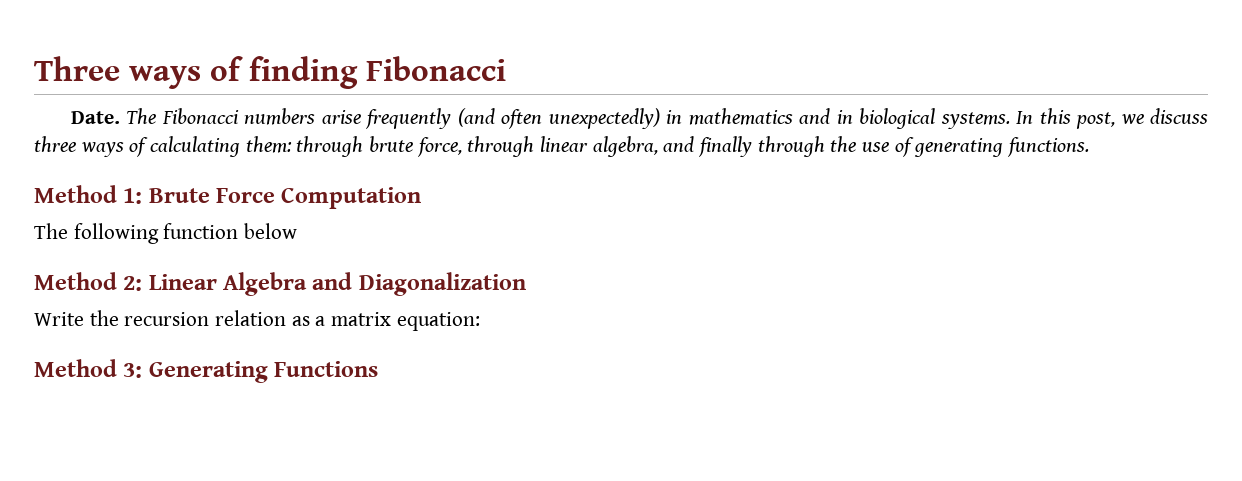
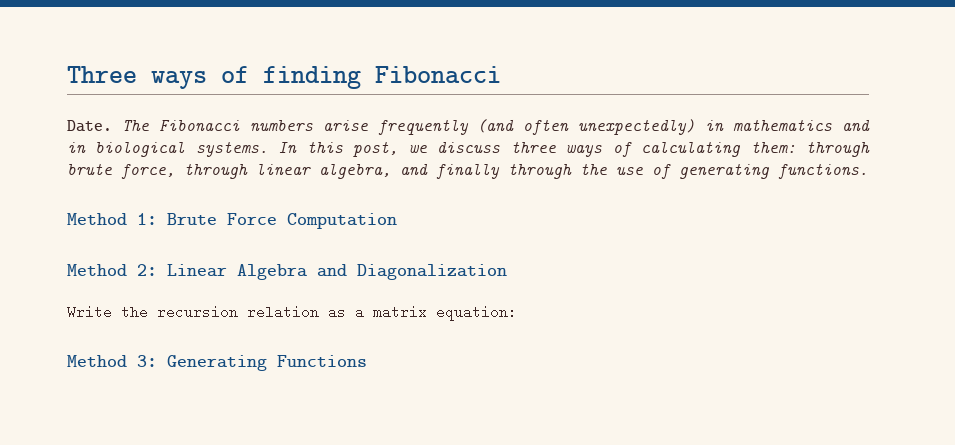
- The following function below

